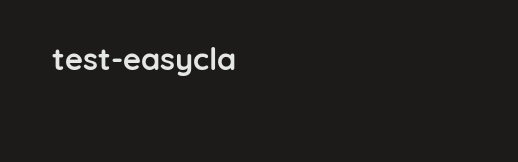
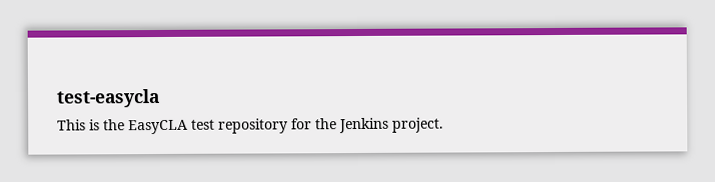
+ This is the EasyCLA test repository for the Jenkins project.

